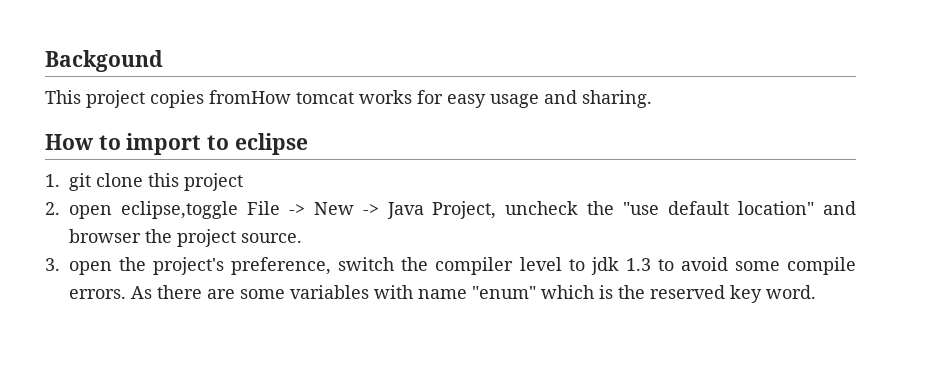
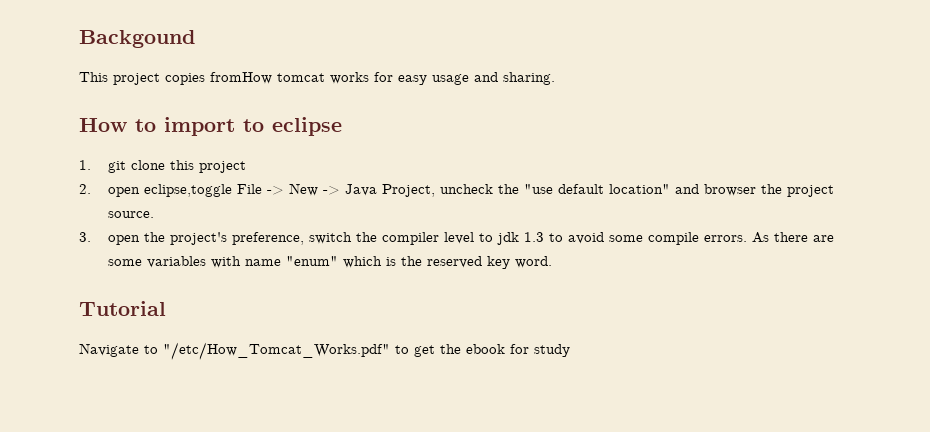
+ Tutorial
+ Navigate to "/etc/How_Tomcat_Works.pdf" to get the ebook for study

